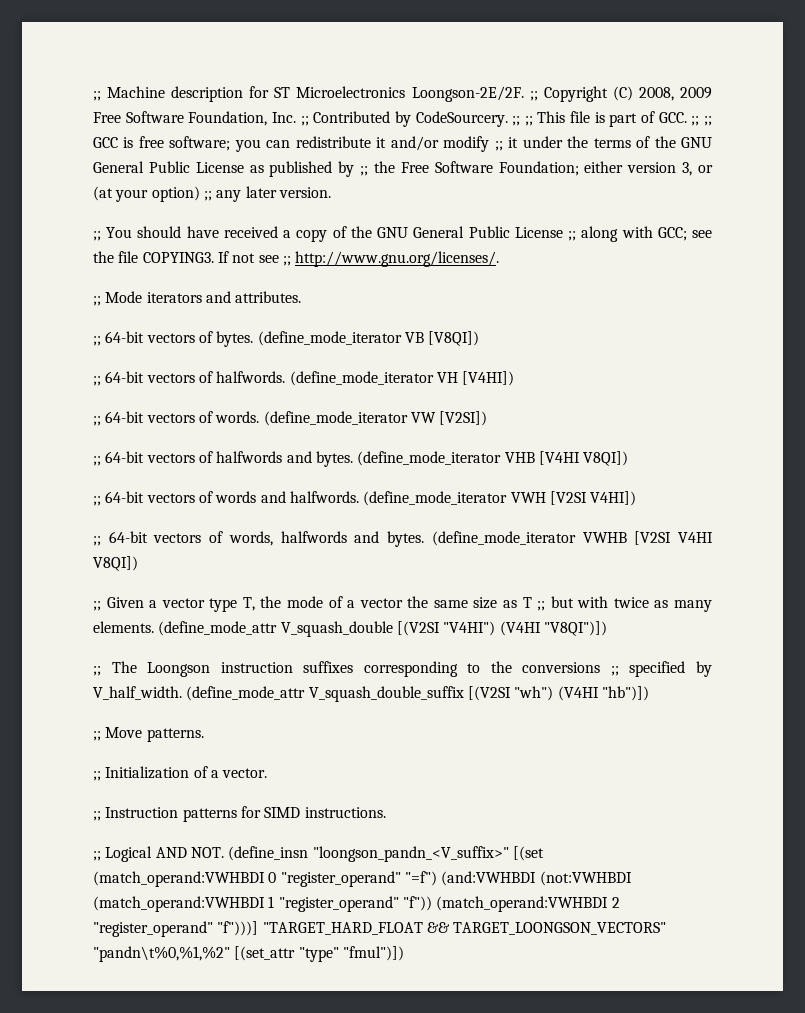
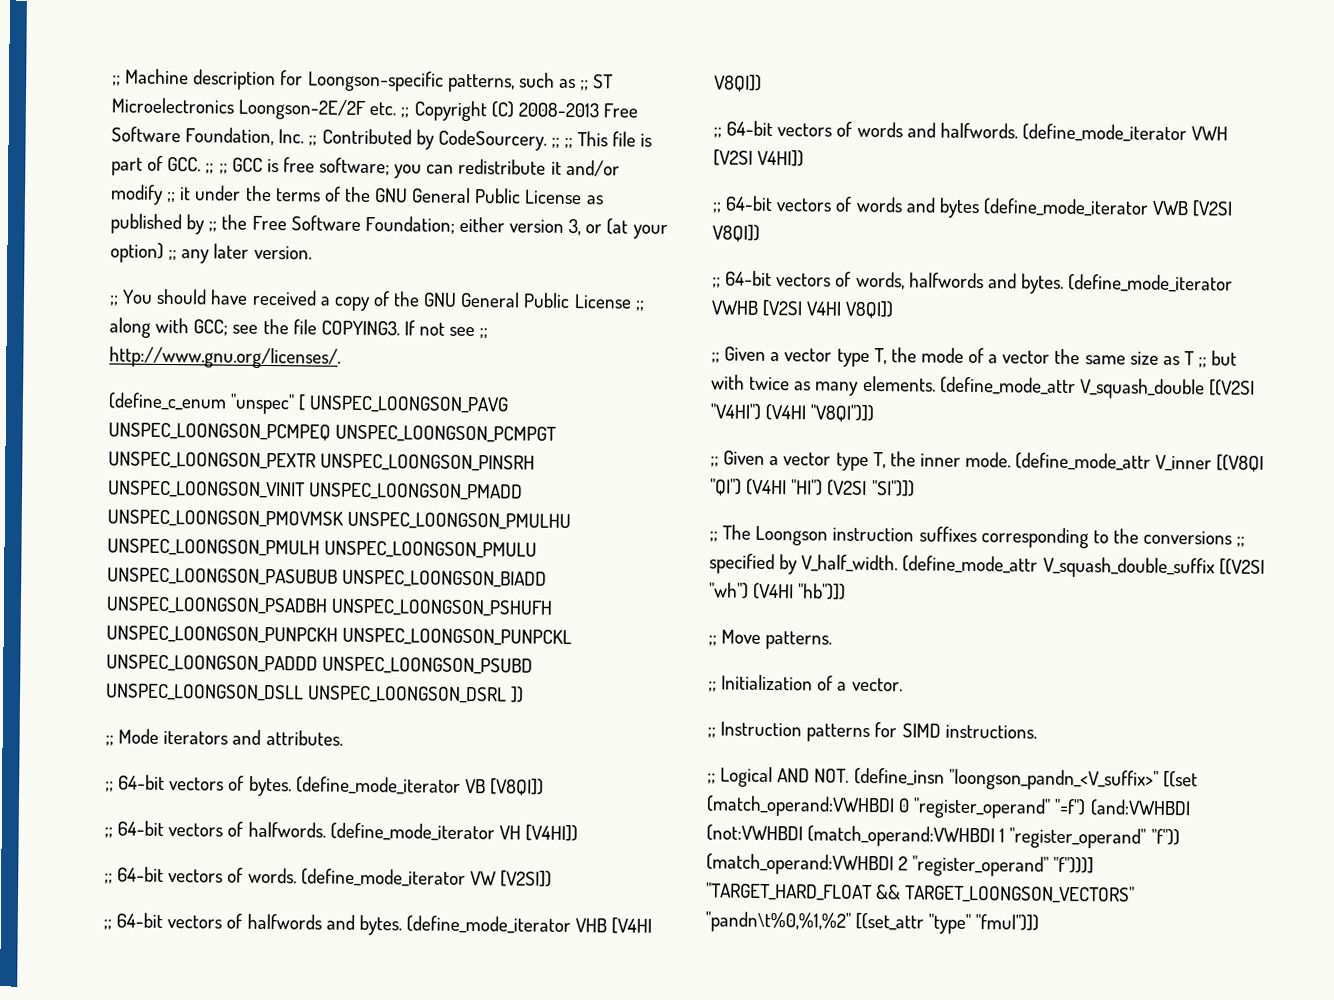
- Machine description for ST Microelectronics Loongson-2E/2F. ;;
+ Machine description for Loongson-specific patterns, such as ;; ST Microelectronics Loongson-2E/2F etc. ;;
- Copyright (C) 2008, 2009 Free Software Foundation, Inc. ;;
+ Copyright (C) 2008-2013 Free Software Foundation, Inc. ;;
+ (define_c_enum "unspec" [ UNSPEC_LOONGSON_PAVG UNSPEC_LOONGSON_PCMPEQ UNSPEC_LOONGSON_PCMPGT UNSPEC_LOONGSON_PEXTR UNSPEC_LOONGSON_PINSRH UNSPEC_LOONGSON_VINIT UNSPEC_LOONGSON_PMADD UNSPEC_LOONGSON_PMOVMSK UNSPEC_LOONGSON_PMULHU UNSPEC_LOONGSON_PMULH UNSPEC_LOONGSON_PMULU UNSPEC_LOONGSON_PASUBUB UNSPEC_LOONGSON_BIADD UNSPEC_LOONGSON_PSADBH UNSPEC_LOONGSON_PSHUFH UNSPEC_LOONGSON_PUNPCKH UNSPEC_LOONGSON_PUNPCKL UNSPEC_LOONGSON_PADDD UNSPEC_LOONGSON_PSUBD UNSPEC_LOONGSON_DSLL UNSPEC_LOONGSON_DSRL ])
+ ;; 64-bit vectors of words and bytes (define_mode_iterator VWB [V2SI V8QI])
+ ;; Given a vector type T, the inner mode. (define_mode_attr V_inner [(V8QI "QI") (V4HI "HI") (V2SI "SI")])

